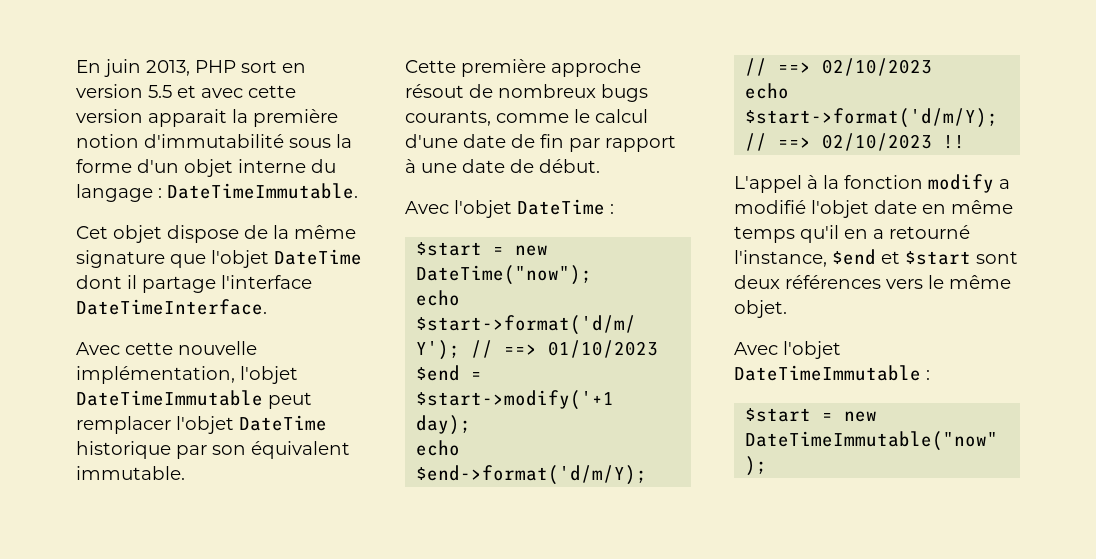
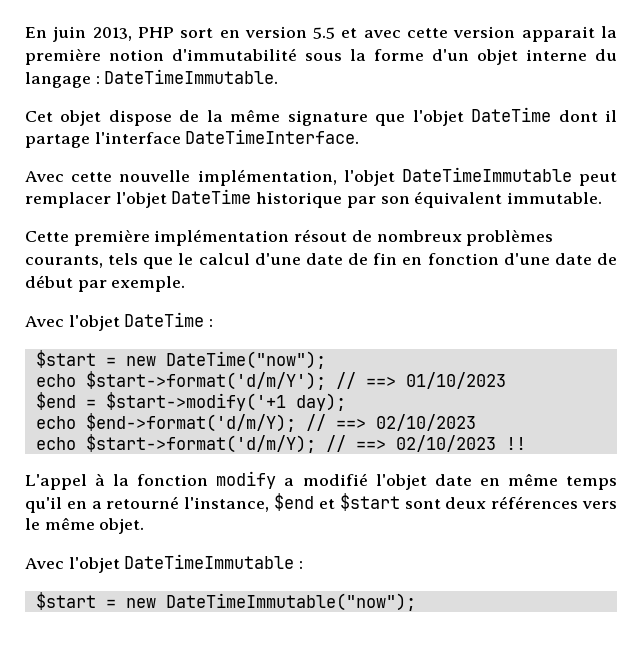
- Cette première approche résout de nombreux bugs courants, comme le calcul d'une date de fin par rapport à une date de début.
+ Cette première implémentation résout de nombreux problèmes courants, tels que le calcul d'une date de fin en fonction d'une date de début par exemple.

